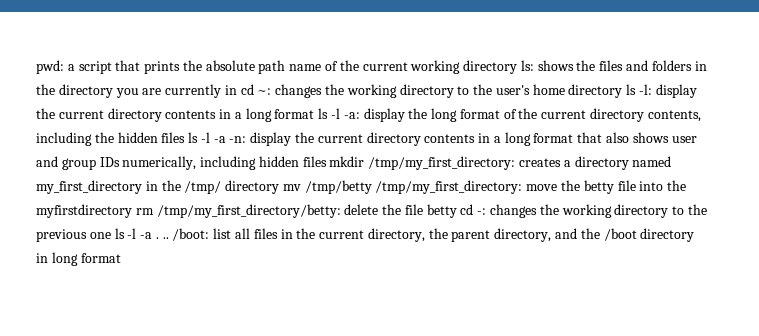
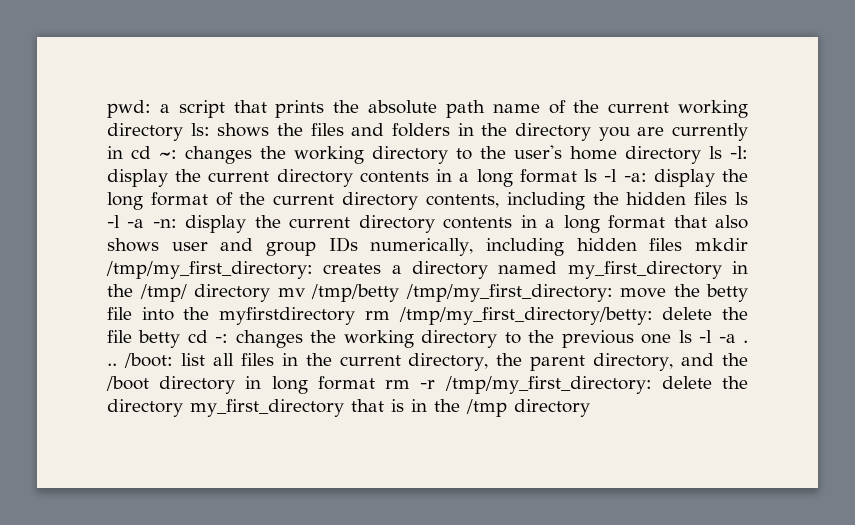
- /boot: list all files in the current directory, the parent directory, and the /boot directory in long format
+ /boot: list all files in the current directory, the parent directory, and the /boot directory in long format rm -r /tmp/my_first_directory: delete the directory my_first_directory that is in the /tmp directory

